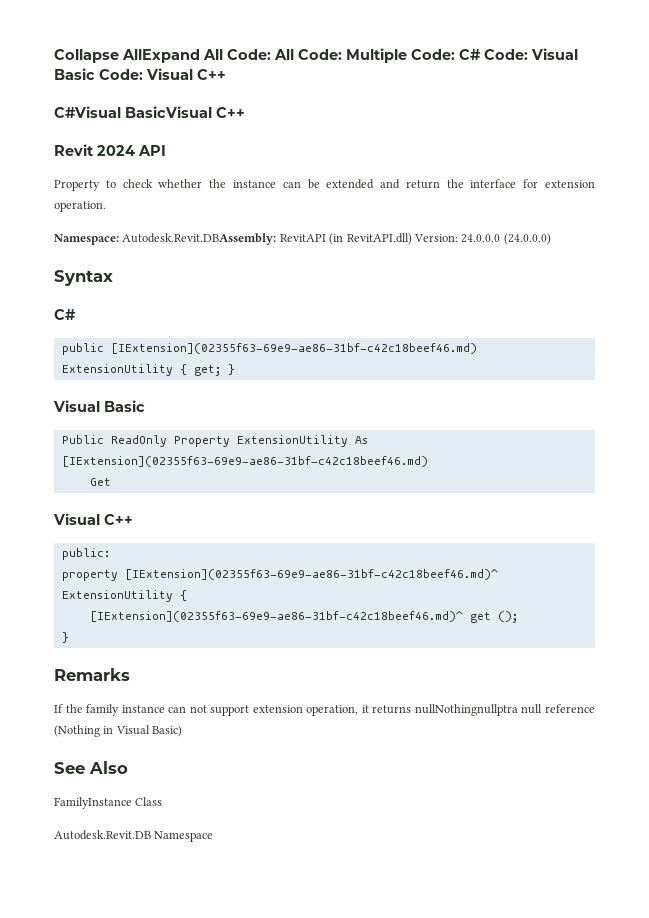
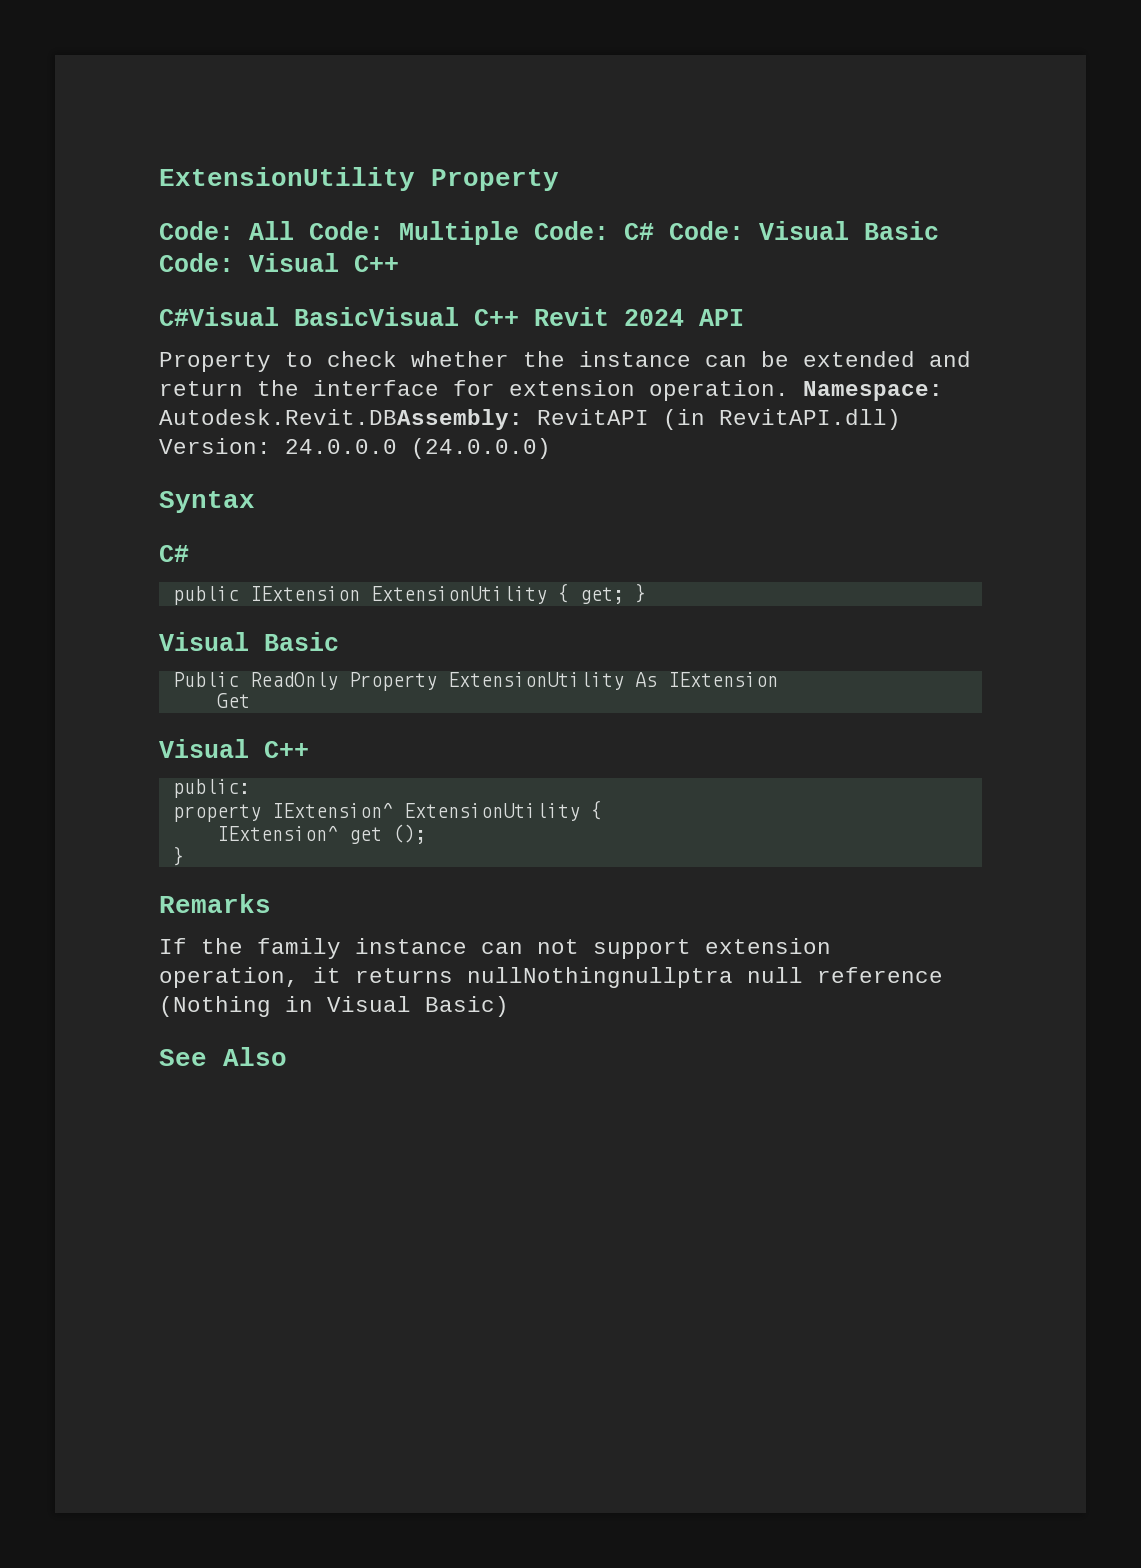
- Collapse AllExpand All Code: All Code: Multiple Code: C# Code: Visual Basic Code: Visual C++
+ ExtensionUtility Property
+ Code: All Code: Multiple Code: C# Code: Visual Basic Code: Visual C++
- C#Visual BasicVisual C++
- Revit 2024 API
+ C#Visual BasicVisual C++ Revit 2024 API
- Property to check whether the instance can be extended and return the interface for extension operation.
- Namespace: Autodesk.Revit.DBAssembly: RevitAPI (in RevitAPI.dll) Version: 24.0.0.0 (24.0.0.0)
+ Property to check whether the instance can be extended and return the interface for extension operation. Namespace: Autodesk.Revit.DBAssembly: RevitAPI (in RevitAPI.dll) Version: 24.0.0.0 (24.0.0.0)
- public [IExtension](02355f63-69e9-ae86-31bf-c42c18beef46.md) ExtensionUtility { get; }
+ public IExtension ExtensionUtility { get; }
- Public ReadOnly Property ExtensionUtility As [IExtension](02355f63-69e9-ae86-31bf-c42c18beef46.md)
+ Public ReadOnly Property ExtensionUtility As IExtension
- property [IExtension](02355f63-69e9-ae86-31bf-c42c18beef46.md)^ ExtensionUtility {
+ property IExtension^ ExtensionUtility {
- [IExtension](02355f63-69e9-ae86-31bf-c42c18beef46.md)^ get ();
+ IExtension^ get ();
- FamilyInstance Class
- Autodesk.Revit.DB Namespace

